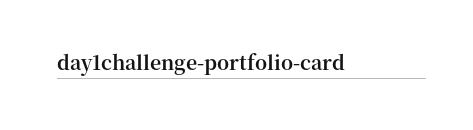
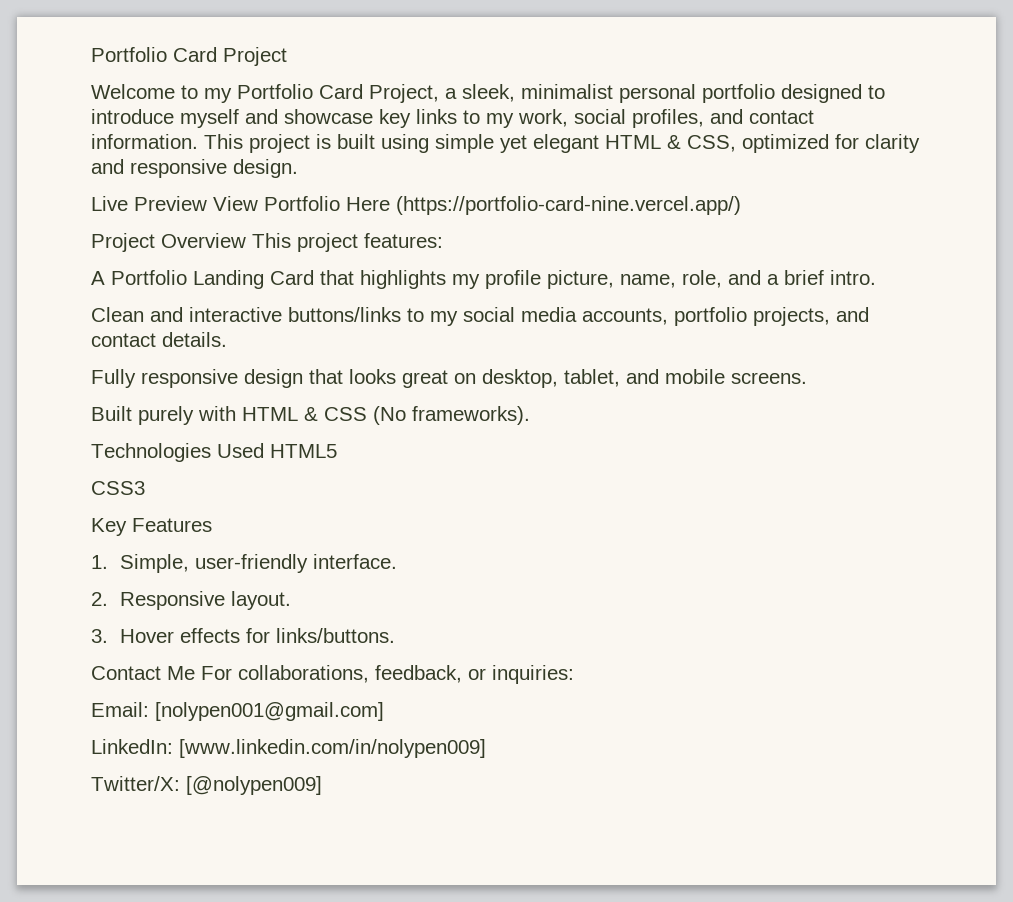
- day1challenge-portfolio-card
+ Portfolio Card Project
+ Welcome to my Portfolio Card Project, a sleek, minimalist personal portfolio designed to introduce myself and showcase key links to my work, social profiles, and contact information. This project is built using simple yet elegant HTML & CSS, optimized for clarity and responsive design.
+ Live Preview View Portfolio Here (https://portfolio-card-nine.vercel.app/)
+ Project Overview This project features:
+ A Portfolio Landing Card that highlights my profile picture, name, role, and a brief intro.
+ Clean and interactive buttons/links to my social media accounts, portfolio projects, and contact details.
+ Fully responsive design that looks great on desktop, tablet, and mobile screens.
+ Built purely with HTML & CSS (No frameworks).
+ Technologies Used HTML5
+ CSS3
+ Key Features
+ 1. Simple, user-friendly interface.
+ 2. Responsive layout.
+ 3. Hover effects for links/buttons.
+ Contact Me For collaborations, feedback, or inquiries:
+ Email: [nolypen001@gmail.com]
+ LinkedIn: [www.linkedin.com/in/nolypen009]
+ Twitter/X: [@nolypen009]

